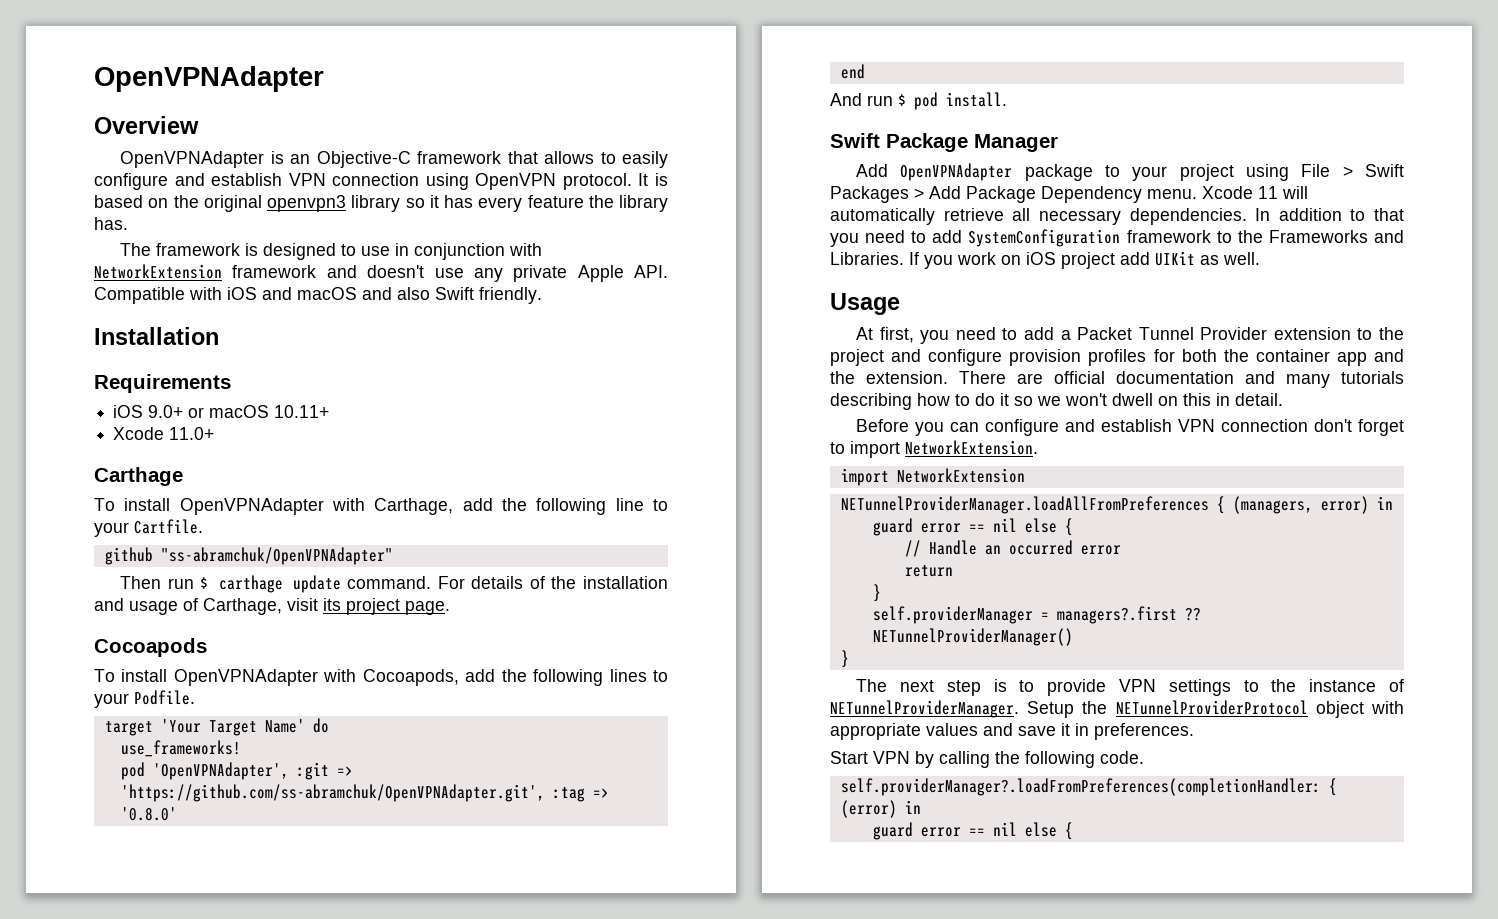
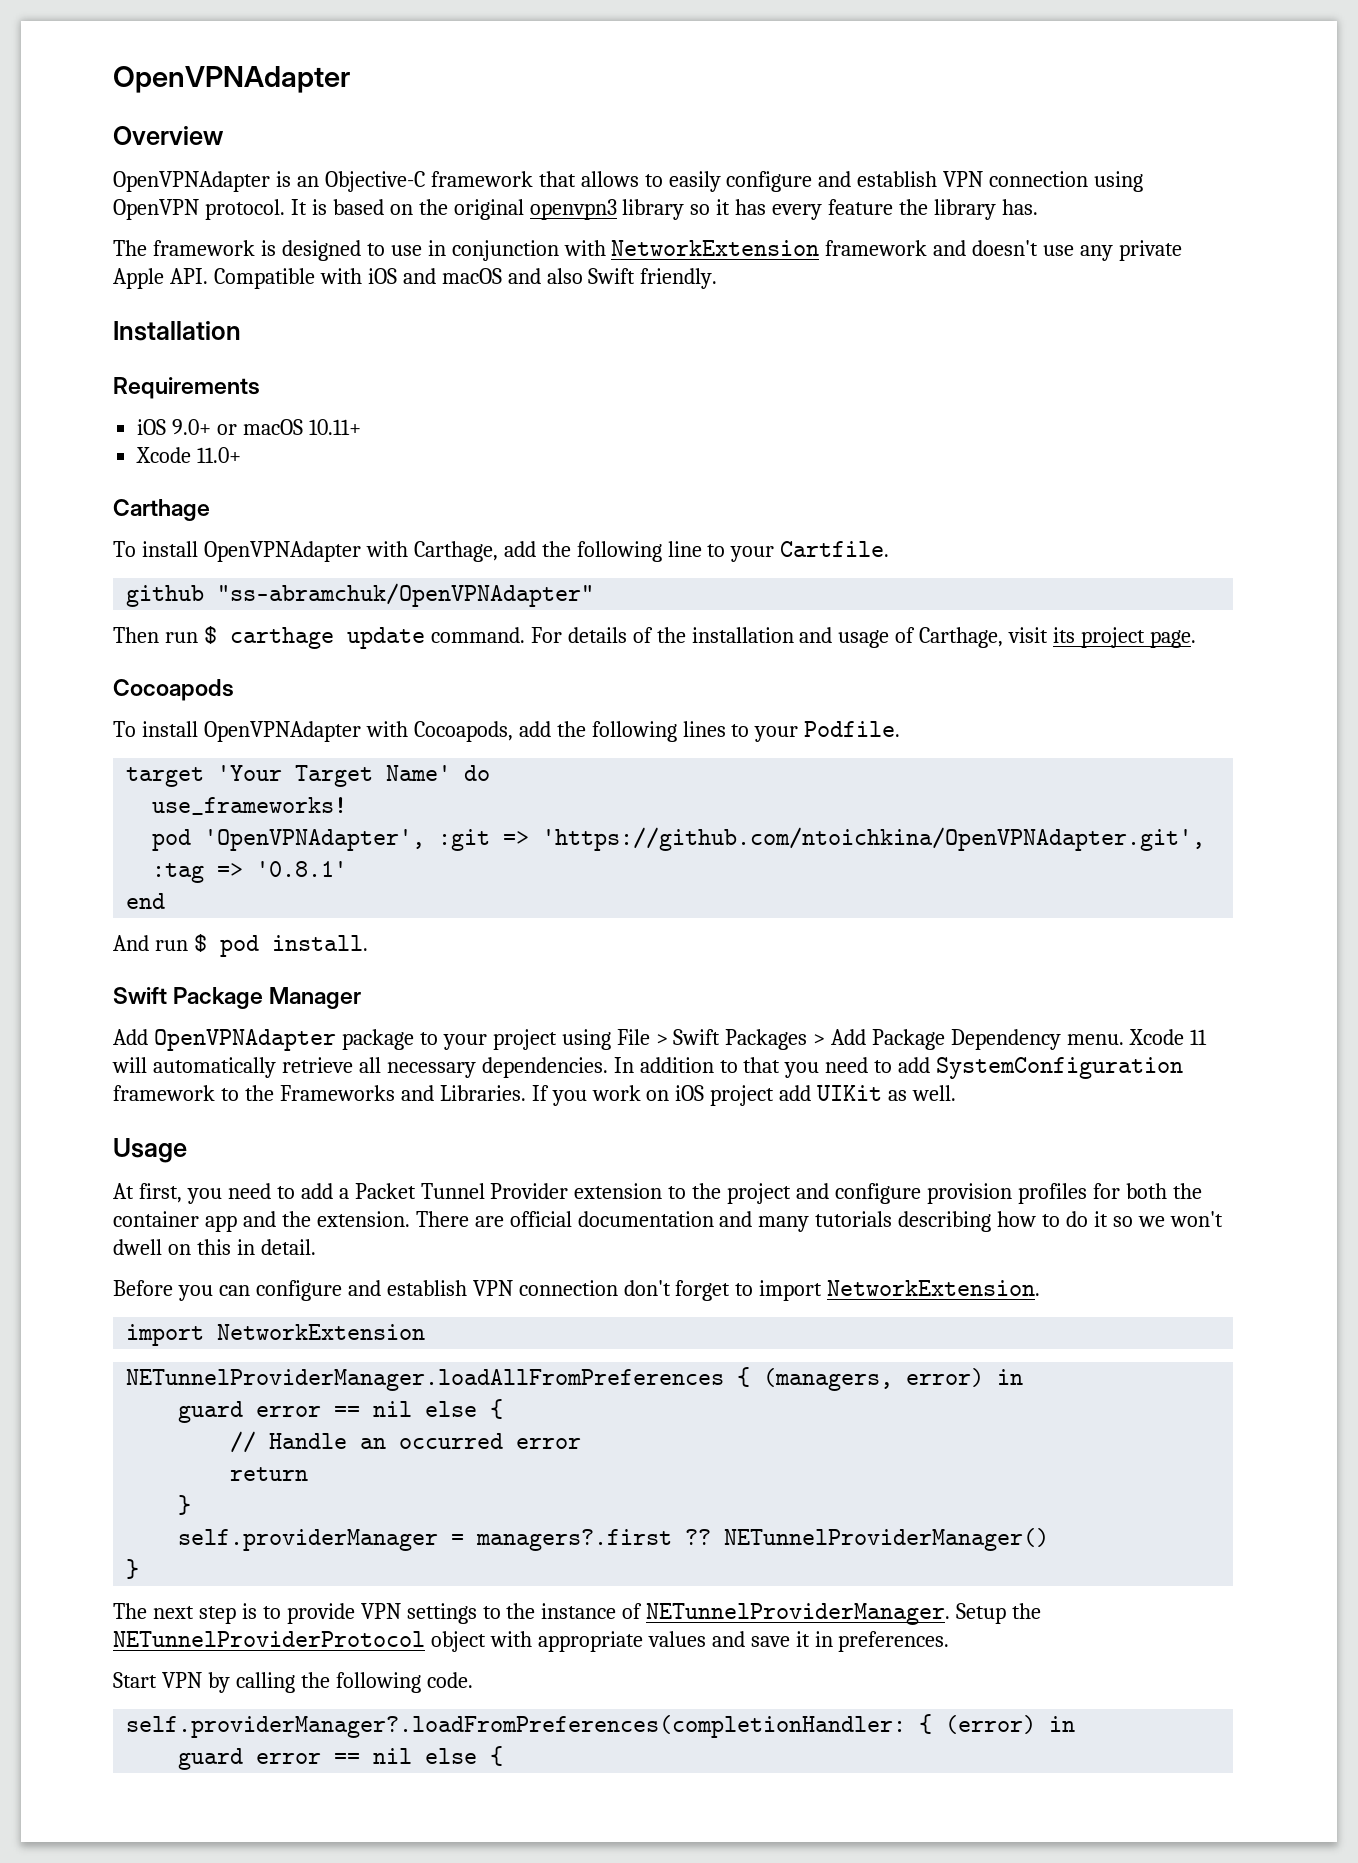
- pod 'OpenVPNAdapter', :git => 'https://github.com/ss-abramchuk/OpenVPNAdapter.git', :tag => '0.8.0'
+ pod 'OpenVPNAdapter', :git => 'https://github.com/ntoichkina/OpenVPNAdapter.git', :tag => '0.8.1'

